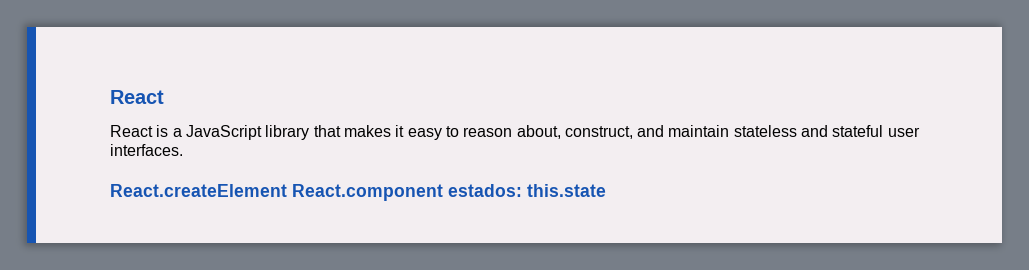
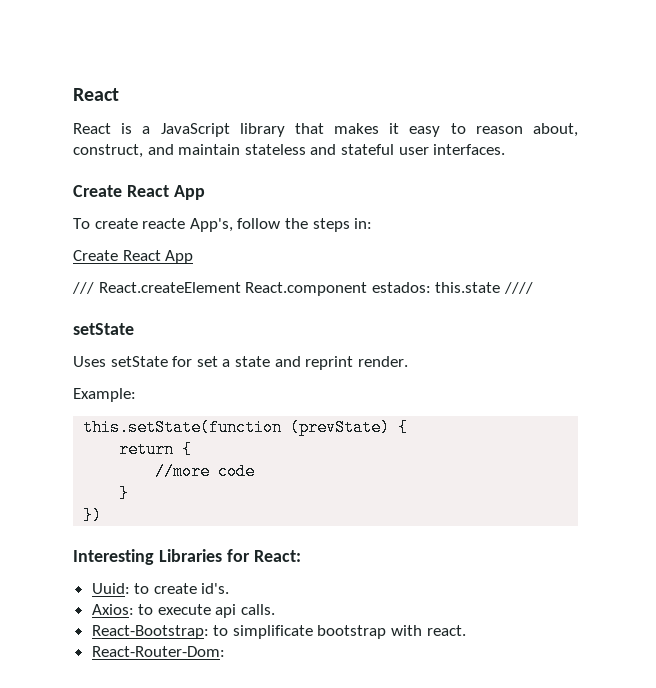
  React is a JavaScript library that makes it easy to reason about, construct, and maintain stateless and stateful user interfaces.
- React.createElement React.component estados: this.state
+ Create React App
+ To create reacte App's, follow the steps in:
+ Create React App
+ /// React.createElement React.component estados: this.state ////
+ setState
+ Uses setState for set a state and reprint render.
+ Example:
+ this.setState(function (prevState) {
+ return {
+ //more code
+ }
+ })
+ Interesting Libraries for React:
+ Uuid: to create id's.
+ Axios: to execute api calls.
+ React-Bootstrap: to simplificate bootstrap with react.
+ React-Router-Dom:

